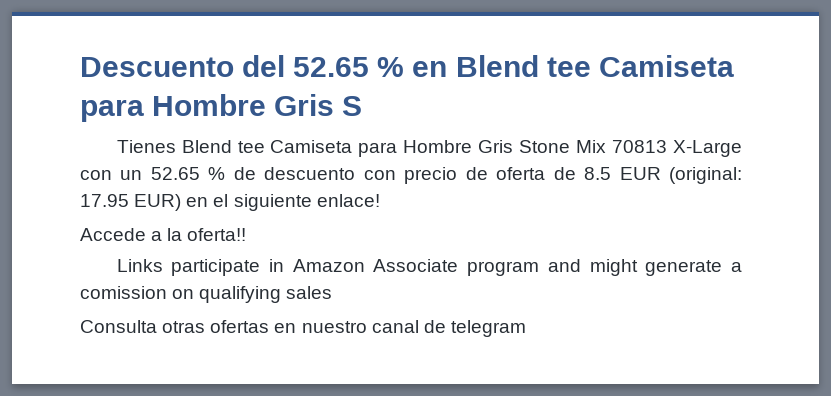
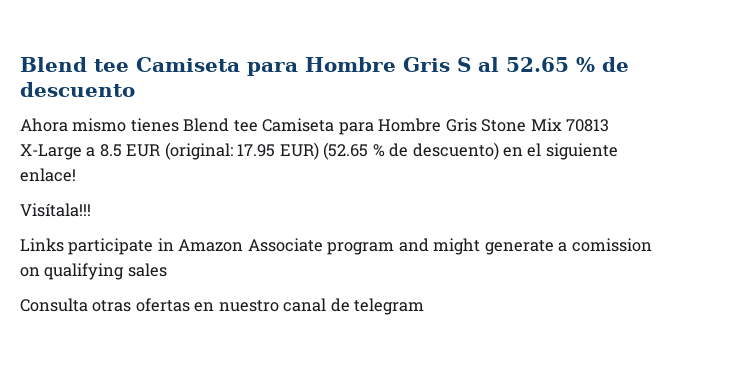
- Descuento del 52.65 % en Blend tee Camiseta para Hombre Gris S
- Tienes Blend tee Camiseta para Hombre Gris Stone Mix 70813 X-Large con un 52.65 % de descuento con precio de oferta de 8.5 EUR (original: 17.95 EUR) en el siguiente enlace!
+ Blend tee Camiseta para Hombre Gris S al 52.65 % de descuento
+ Ahora mismo tienes Blend tee Camiseta para Hombre Gris Stone Mix 70813 X-Large a 8.5 EUR (original: 17.95 EUR) (52.65 % de descuento) en el siguiente enlace!
- Accede a la oferta!!
+ Visítala!!!

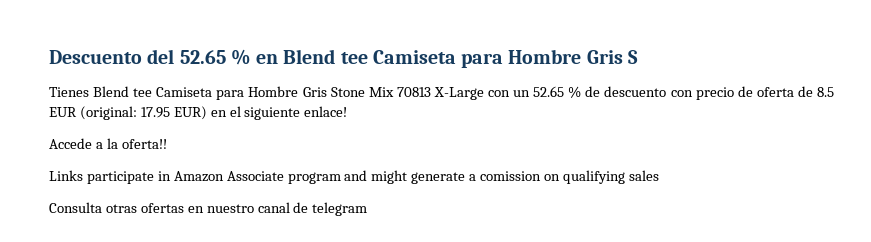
- Blend tee Camiseta para Hombre Gris S al 52.65 % de descuento
- Ahora mismo tienes Blend tee Camiseta para Hombre Gris Stone Mix 70813 X-Large a 8.5 EUR (original: 17.95 EUR) (52.65 % de descuento) en el siguiente enlace!
+ Descuento del 52.65 % en Blend tee Camiseta para Hombre Gris S
+ Tienes Blend tee Camiseta para Hombre Gris Stone Mix 70813 X-Large con un 52.65 % de descuento con precio de oferta de 8.5 EUR (original: 17.95 EUR) en el siguiente enlace!
- Visítala!!!
+ Accede a la oferta!!

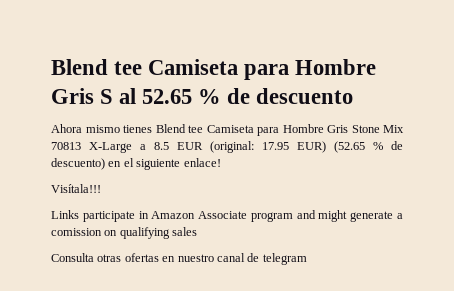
- Descuento del 52.65 % en Blend tee Camiseta para Hombre Gris S
- Tienes Blend tee Camiseta para Hombre Gris Stone Mix 70813 X-Large con un 52.65 % de descuento con precio de oferta de 8.5 EUR (original: 17.95 EUR) en el siguiente enlace!
+ Blend tee Camiseta para Hombre Gris S al 52.65 % de descuento
+ Ahora mismo tienes Blend tee Camiseta para Hombre Gris Stone Mix 70813 X-Large a 8.5 EUR (original: 17.95 EUR) (52.65 % de descuento) en el siguiente enlace!
- Accede a la oferta!!
+ Visítala!!!

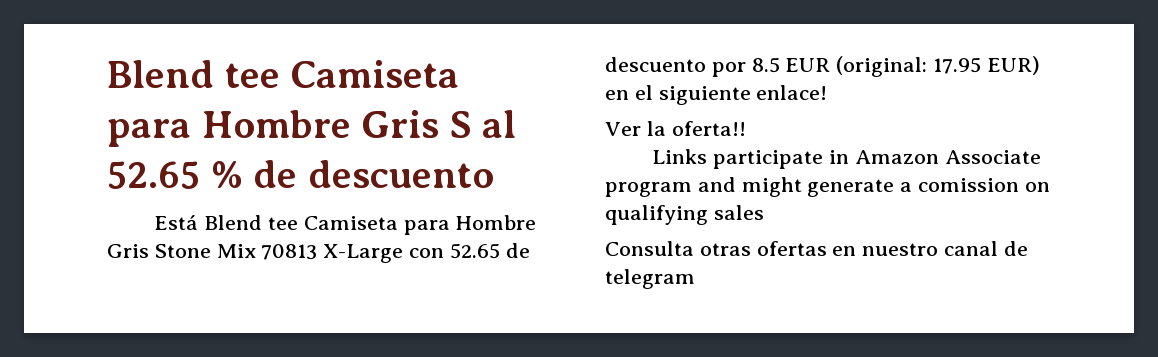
- Ahora mismo tienes Blend tee Camiseta para Hombre Gris Stone Mix 70813 X-Large a 8.5 EUR (original: 17.95 EUR) (52.65 % de descuento) en el siguiente enlace!
+ Está Blend tee Camiseta para Hombre Gris Stone Mix 70813 X-Large con 52.65 de descuento por 8.5 EUR (original: 17.95 EUR) en el siguiente enlace!
- Visítala!!!
+ Ver la oferta!!

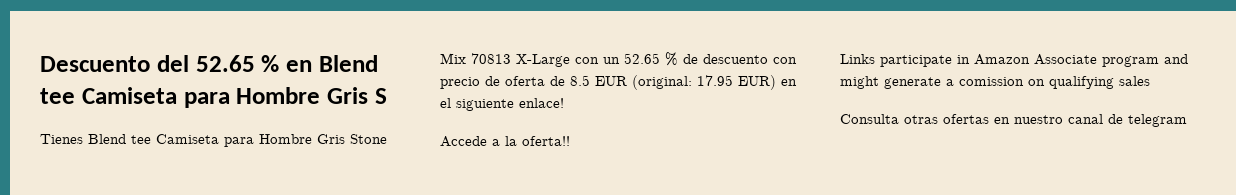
- Blend tee Camiseta para Hombre Gris S al 52.65 % de descuento
- Está Blend tee Camiseta para Hombre Gris Stone Mix 70813 X-Large con 52.65 de descuento por 8.5 EUR (original: 17.95 EUR) en el siguiente enlace!
+ Descuento del 52.65 % en Blend tee Camiseta para Hombre Gris S
+ Tienes Blend tee Camiseta para Hombre Gris Stone Mix 70813 X-Large con un 52.65 % de descuento con precio de oferta de 8.5 EUR (original: 17.95 EUR) en el siguiente enlace!
- Ver la oferta!!
+ Accede a la oferta!!

